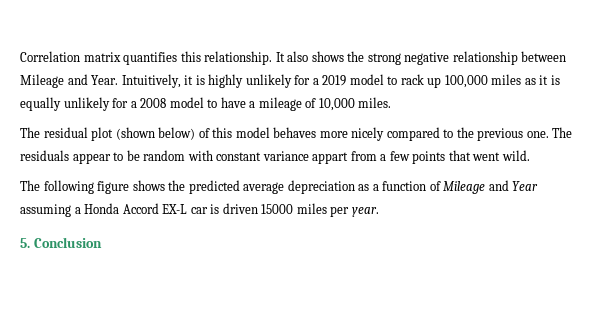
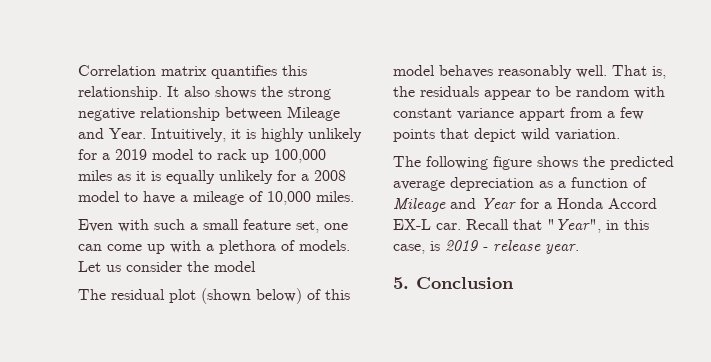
+ Even with such a small feature set, one can come up with a plethora of models. Let us consider the model
- The residual plot (shown below) of this model behaves more nicely compared to the previous one. The residuals appear to be random with constant variance appart from a few points that went wild.
+ The residual plot (shown below) of this model behaves reasonably well. That is, the residuals appear to be random with constant variance appart from a few points that depict wild variation.
- The following figure shows the predicted average depreciation as a function of Mileage and Year assuming a Honda Accord EX-L car is driven 15000 miles per year.
+ The following figure shows the predicted average depreciation as a function of Mileage and Year for a Honda Accord EX-L car. Recall that "Year", in this case, is 2019 - release year.

